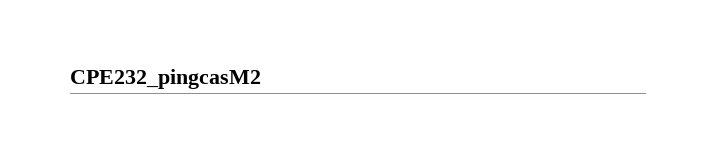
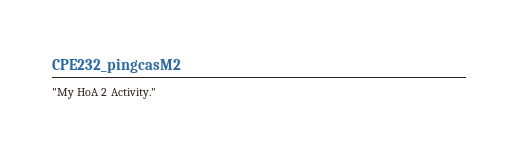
+ "My HoA 2 Activity."

